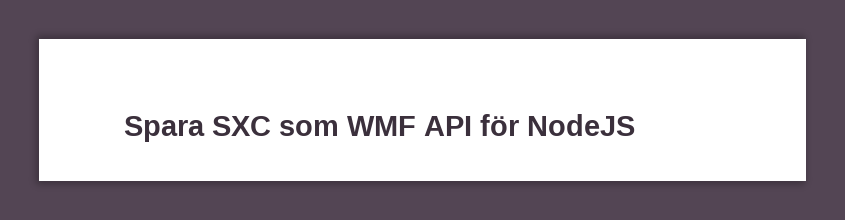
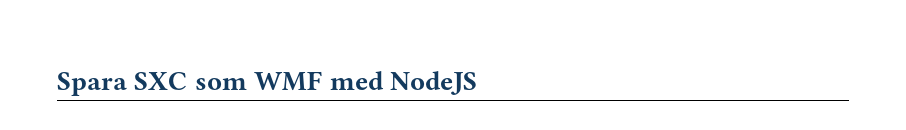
- Spara SXC som WMF API för NodeJS
+ Spara SXC som WMF med NodeJS

